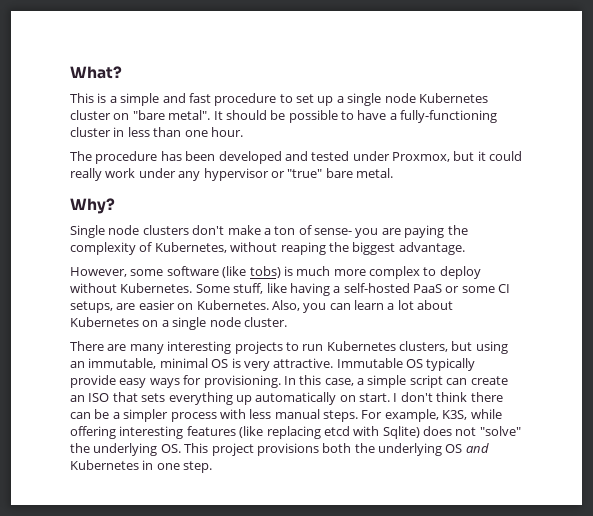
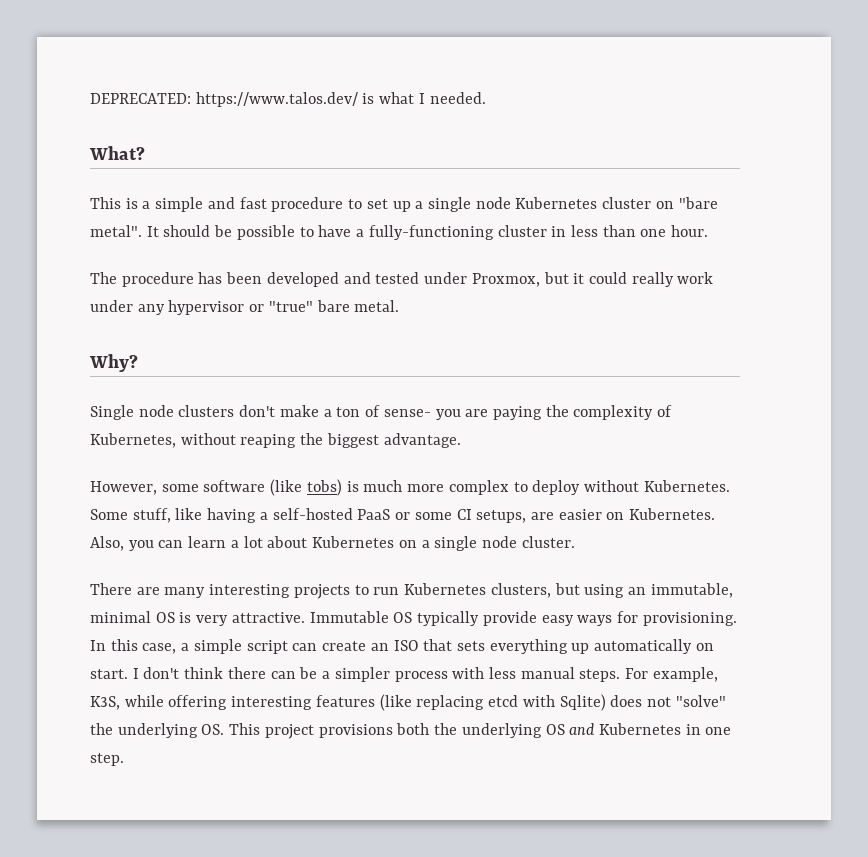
+ DEPRECATED: https://www.talos.dev/ is what I needed.

